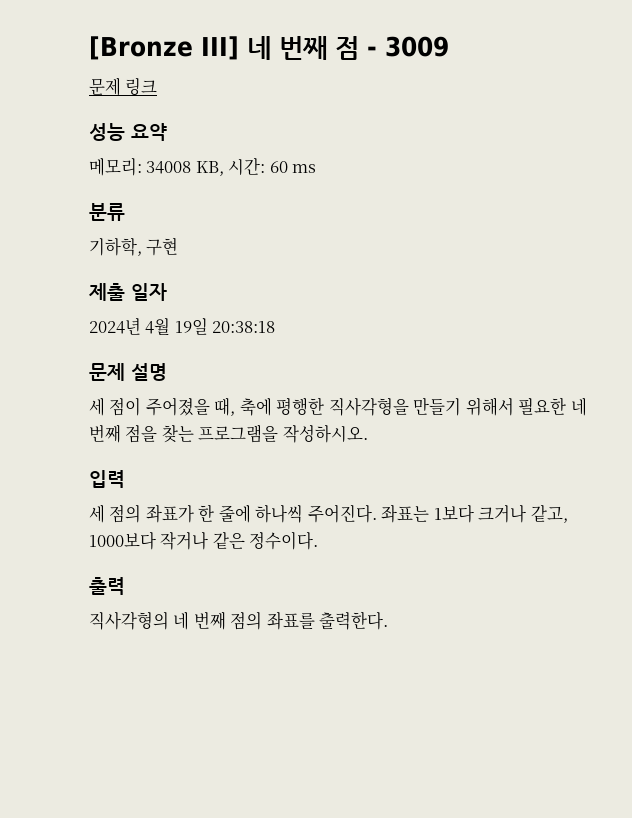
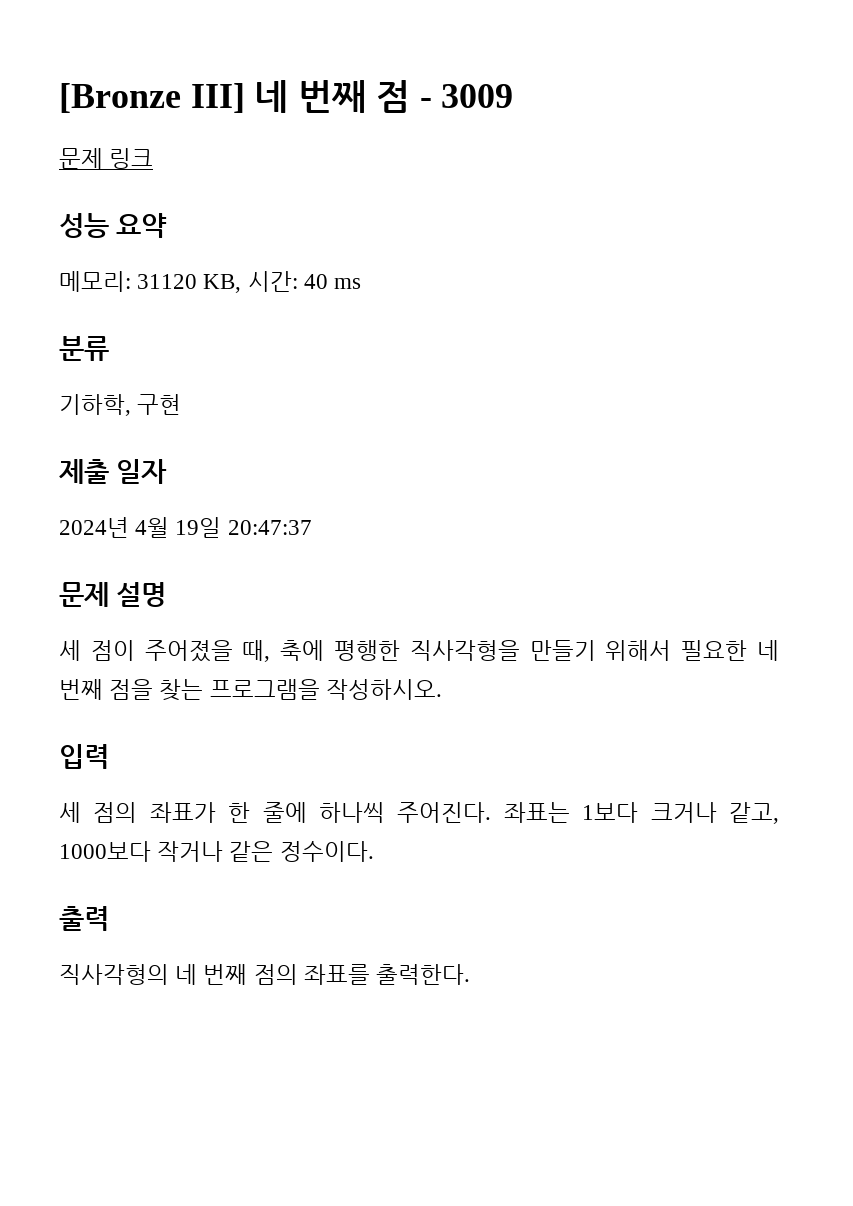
- 메모리: 34008 KB, 시간: 60 ms
+ 메모리: 31120 KB, 시간: 40 ms
- 2024년 4월 19일 20:38:18
+ 2024년 4월 19일 20:47:37

